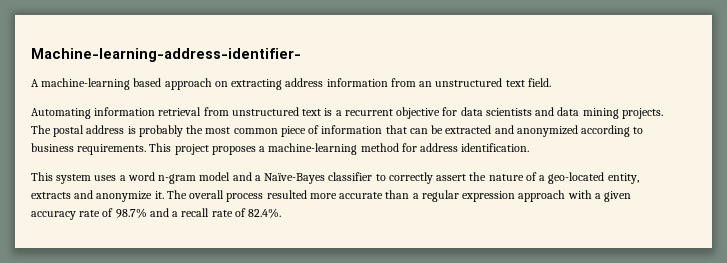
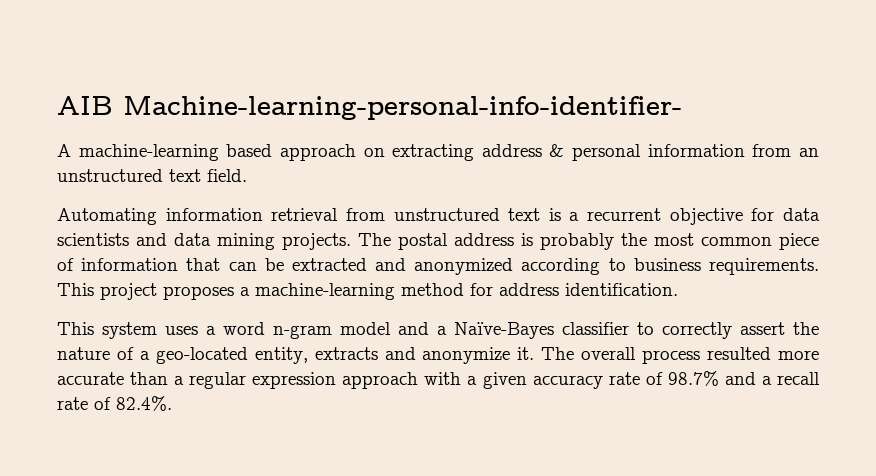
- Machine-learning-address-identifier-
+ AIB Machine-learning-personal-info-identifier-
- A machine-learning based approach on extracting address information from an unstructured text field.
+ A machine-learning based approach on extracting address & personal information from an unstructured text field.

